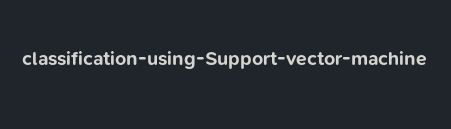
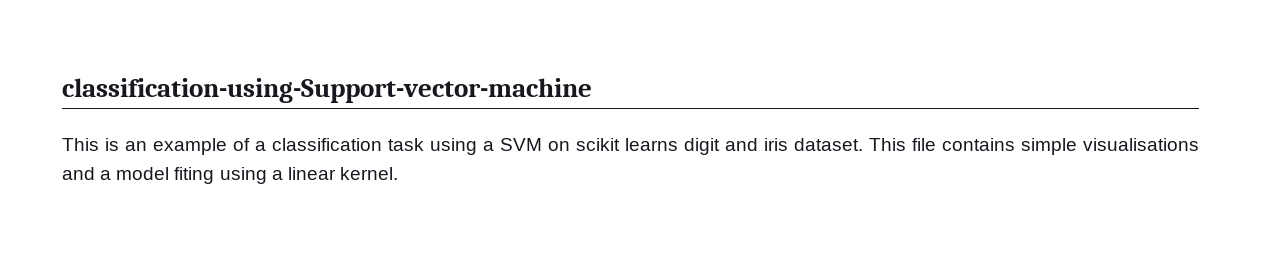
+ This is an example of a classification task using a SVM on scikit learns digit and iris dataset. This file contains simple visualisations and a model fiting using a linear kernel.

